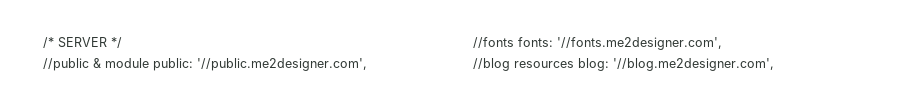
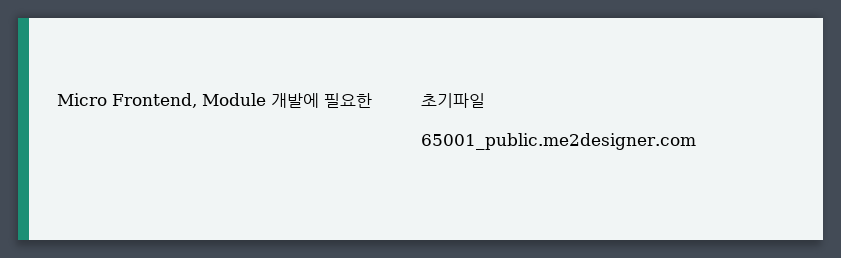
- /* SERVER */
- //public & module public: '//public.me2designer.com',
- //fonts fonts: '//fonts.me2designer.com',
- //blog resources blog: '//blog.me2designer.com',
+ Micro Frontend, Module 개발에 필요한 초기파일
+ 65001_public.me2designer.com

